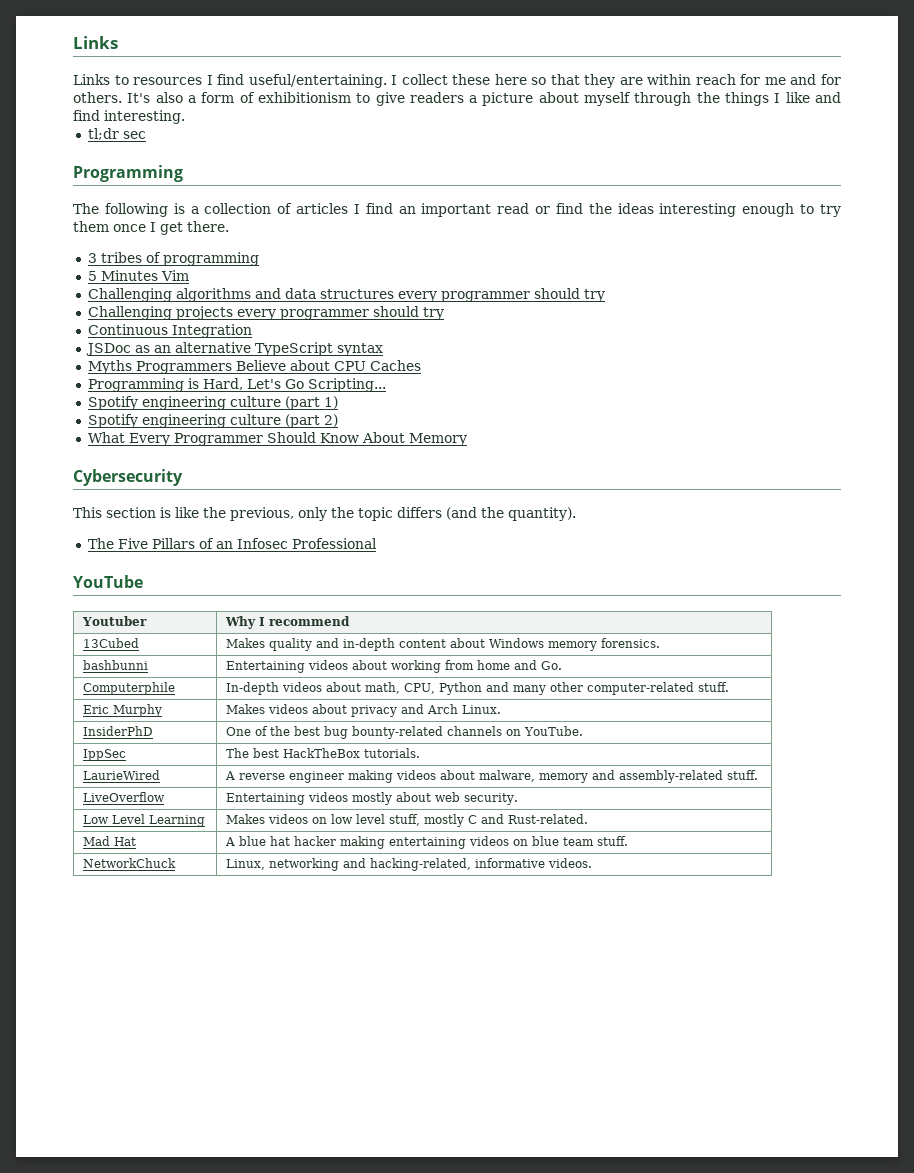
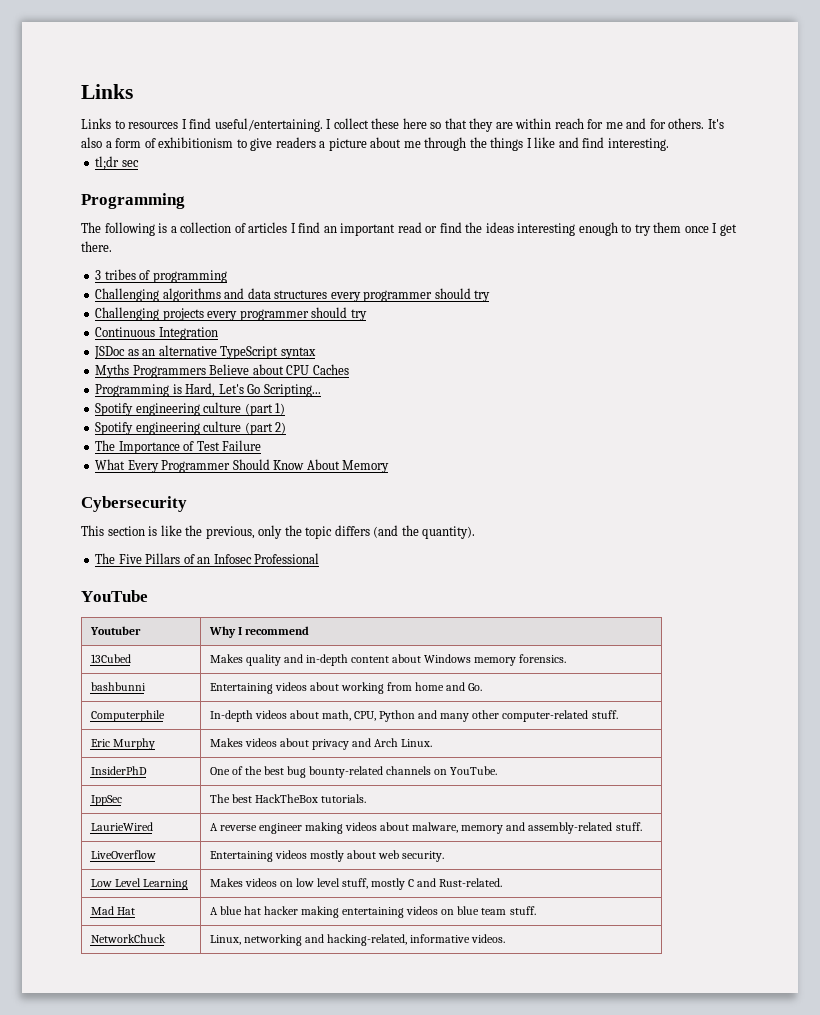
- It's also a form of exhibitionism to give readers a picture about myself through the things I like and find interesting.
+ It's also a form of exhibitionism to give readers a picture about me through the things I like and find interesting.
- 5 Minutes Vim
+ The Importance of Test Failure

